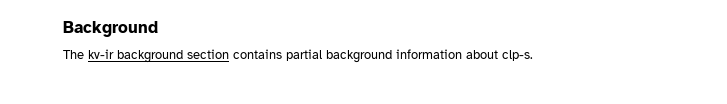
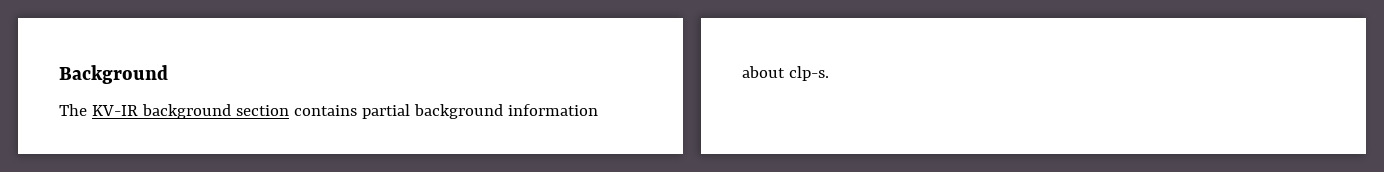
- The kv-ir background section contains partial background information about clp-s.
+ The KV-IR background section contains partial background information about clp-s.

